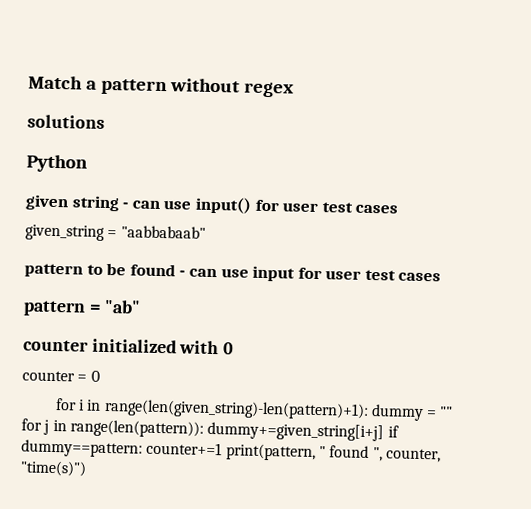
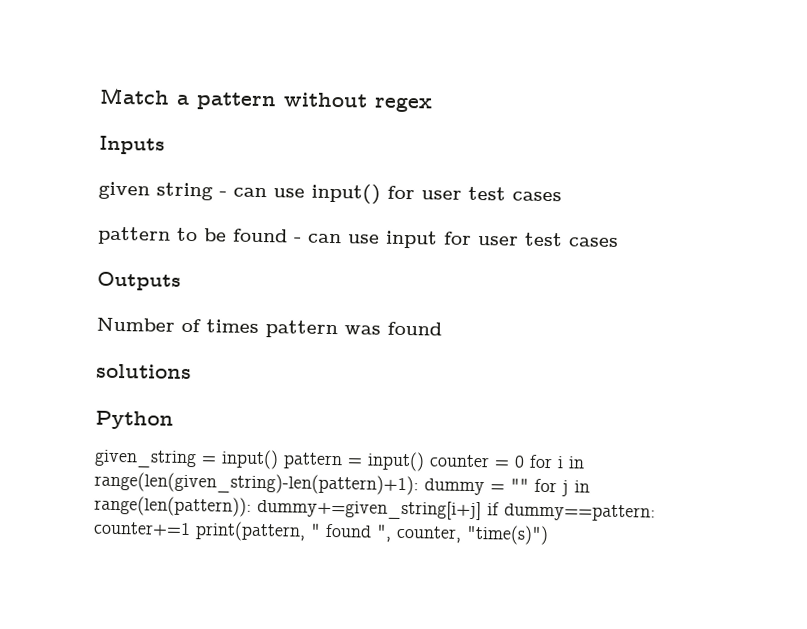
- solutions
- Python
+ Inputs
- given_string = "aabbabaab"
- pattern = "ab"
- counter initialized with 0
- counter = 0
- for i in range(len(given_string)-len(pattern)+1): dummy = "" for j in range(len(pattern)): dummy+=given_string[i+j] if dummy==pattern: counter+=1 print(pattern, " found ", counter, "time(s)")
+ Outputs
+ Number of times pattern was found
+ solutions
+ Python
+ given_string = input() pattern = input() counter = 0 for i in range(len(given_string)-len(pattern)+1): dummy = "" for j in range(len(pattern)): dummy+=given_string[i+j] if dummy==pattern: counter+=1 print(pattern, " found ", counter, "time(s)")

